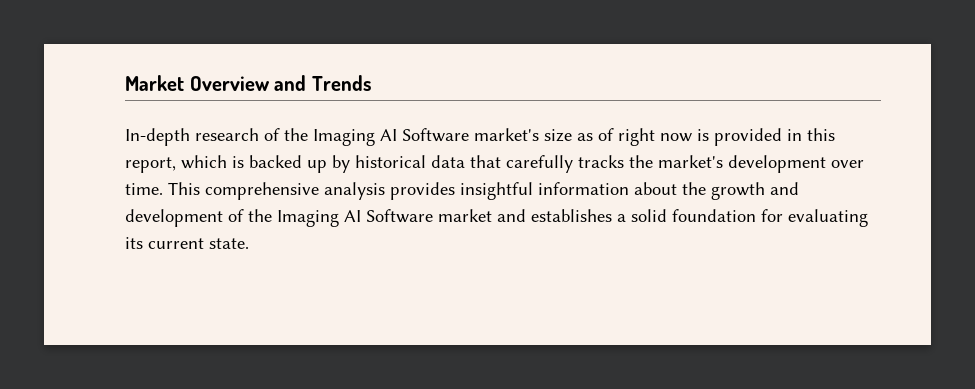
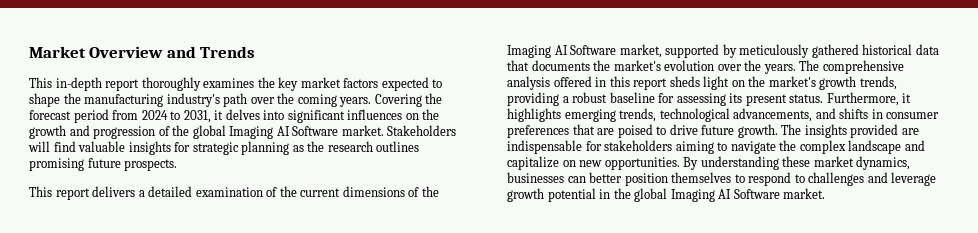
- In-depth research of the Imaging AI Software market's size as of right now is provided in this report, which is backed up by historical data that carefully tracks the market's development over time. This comprehensive analysis provides insightful information about the growth and development of the Imaging AI Software market and establishes a solid foundation for evaluating its current state.
+ This in-depth report thoroughly examines the key market factors expected to shape the manufacturing industry's path over the coming years. Covering the forecast period from 2024 to 2031, it delves into significant influences on the growth and progression of the global Imaging AI Software market. Stakeholders will find valuable insights for strategic planning as the research outlines promising future prospects.
+ This report delivers a detailed examination of the current dimensions of the Imaging AI Software market, supported by meticulously gathered historical data that documents the market's evolution over the years. The comprehensive analysis offered in this report sheds light on the market's growth trends, providing a robust baseline for assessing its present status. Furthermore, it highlights emerging trends, technological advancements, and shifts in consumer preferences that are poised to drive future growth. The insights provided are indispensable for stakeholders aiming to navigate the complex landscape and capitalize on new opportunities. By understanding these market dynamics, businesses can better position themselves to respond to challenges and leverage growth potential in the global Imaging AI Software market.

